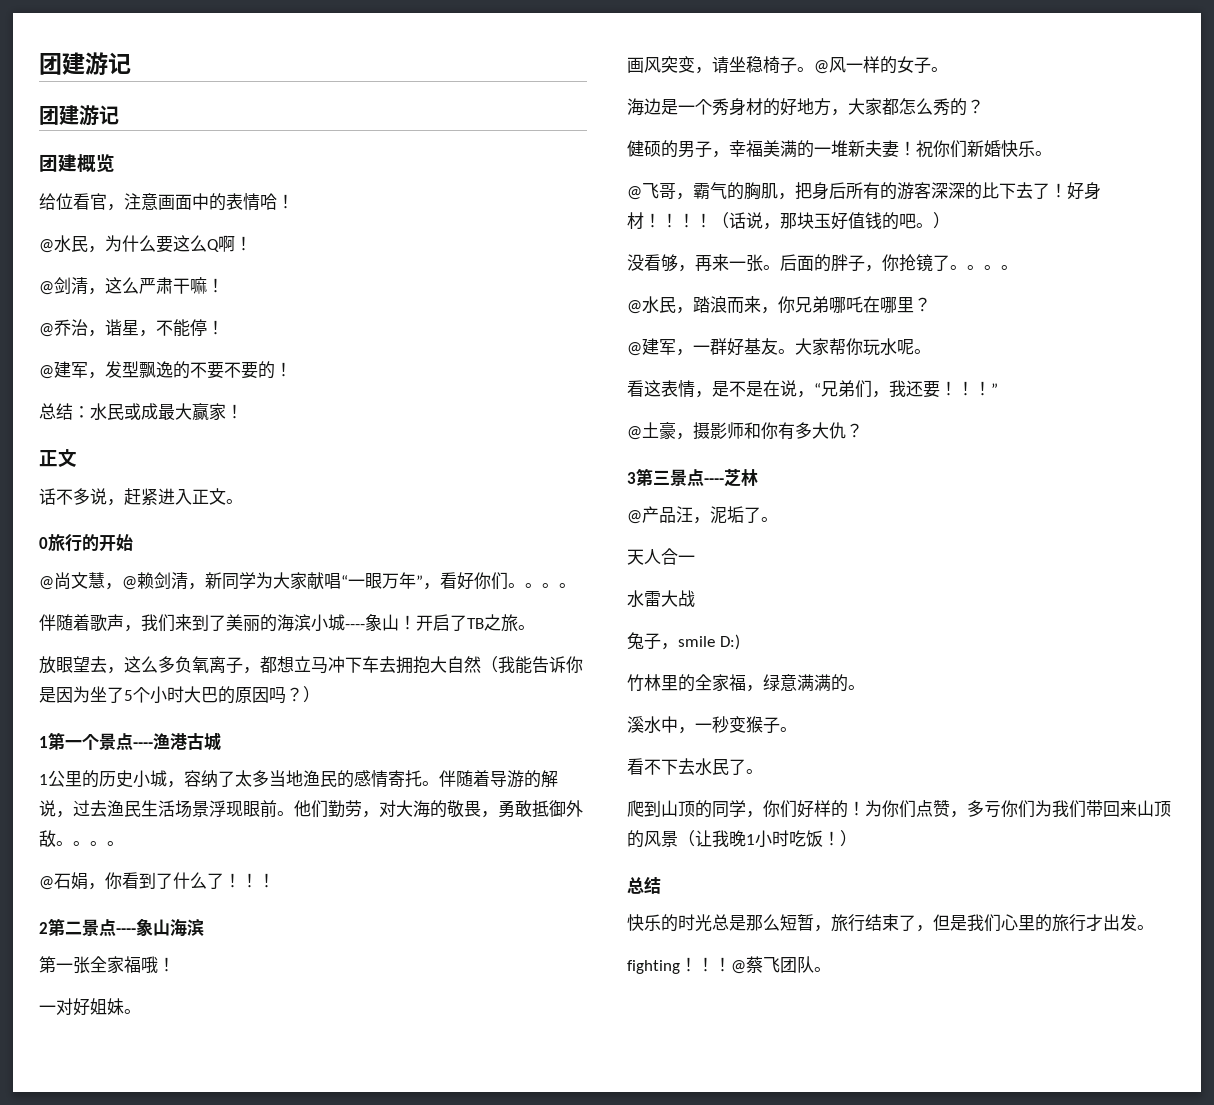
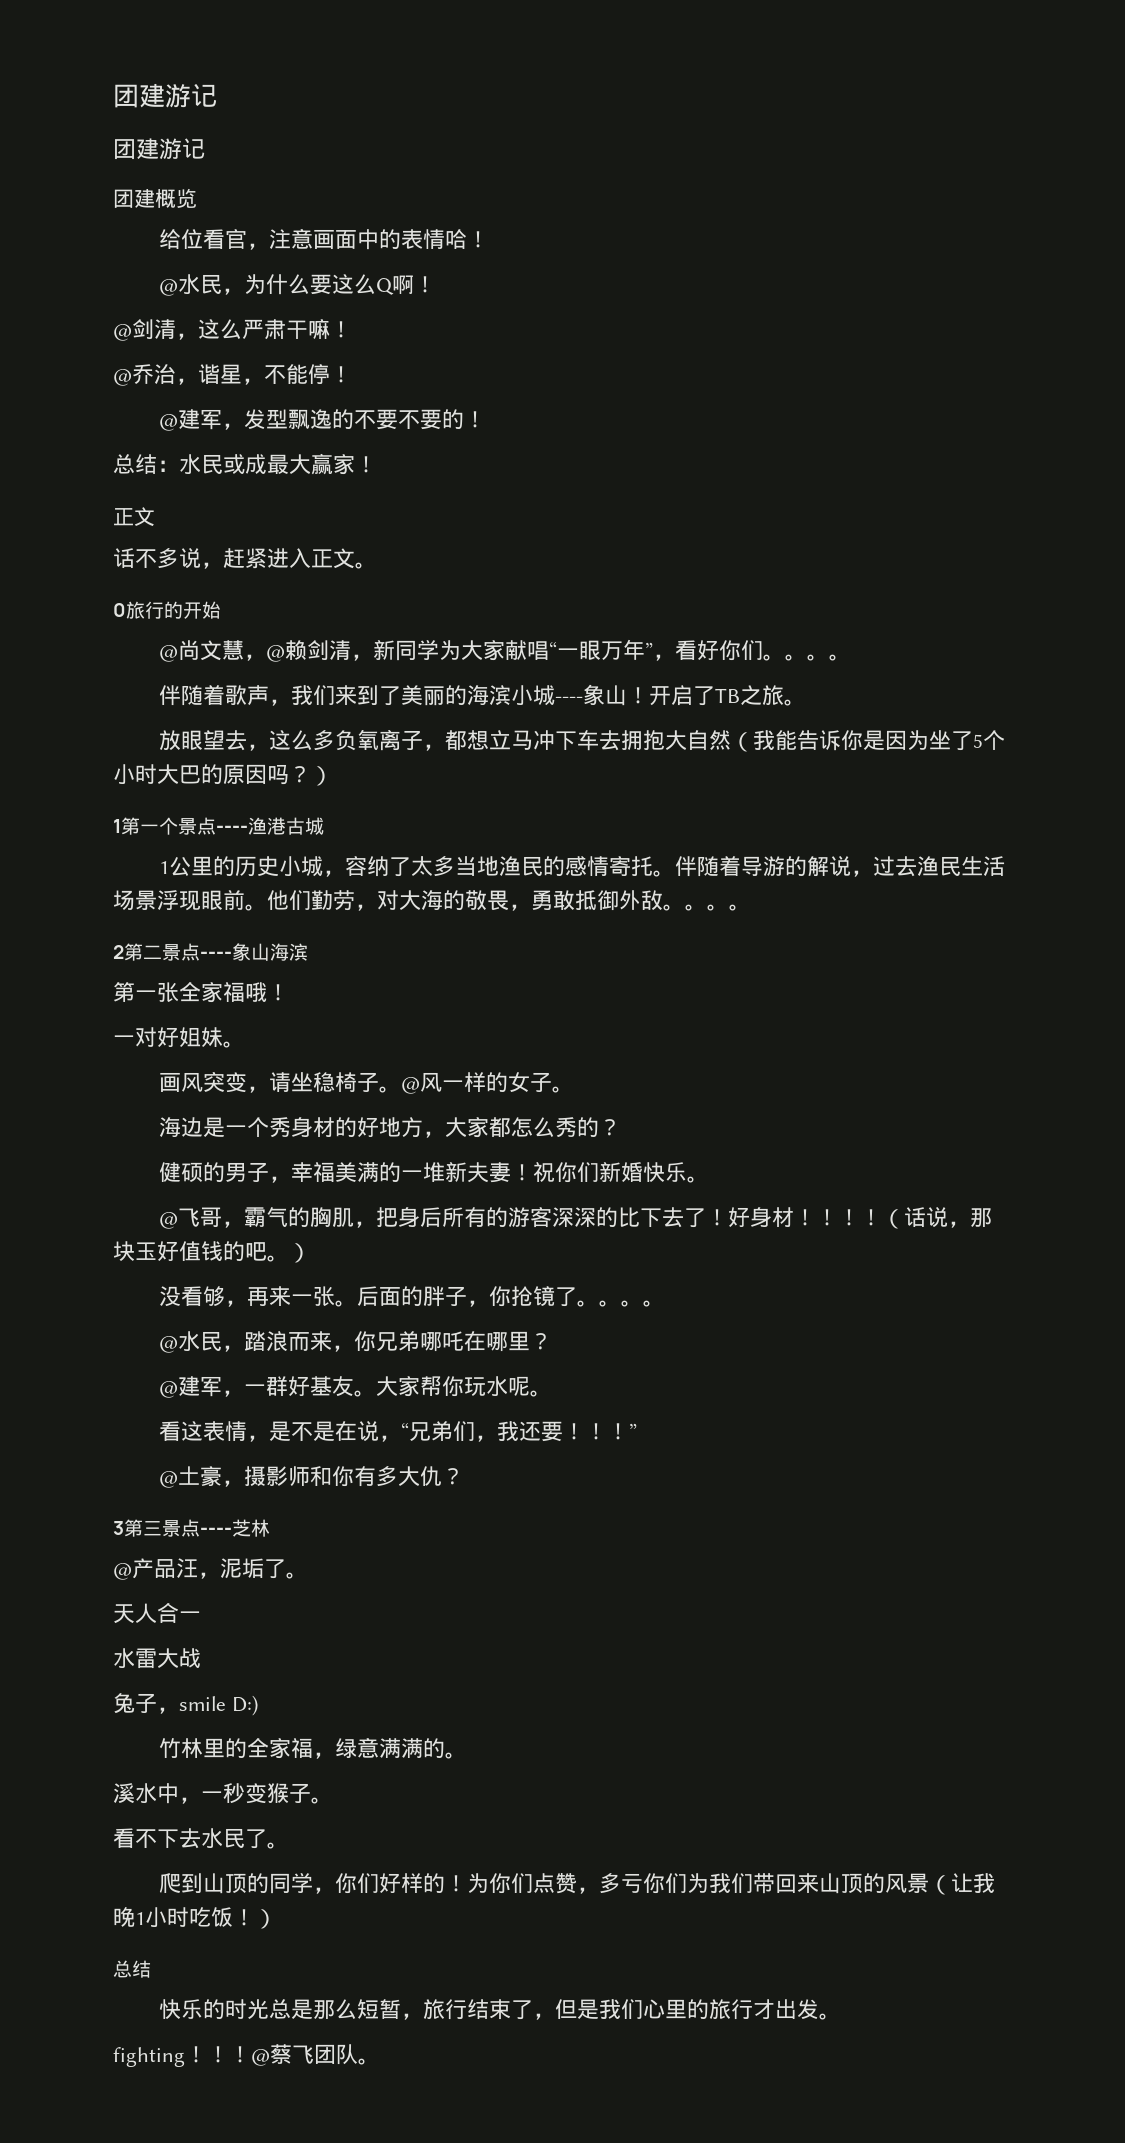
- @石娟，你看到了什么了！！！

